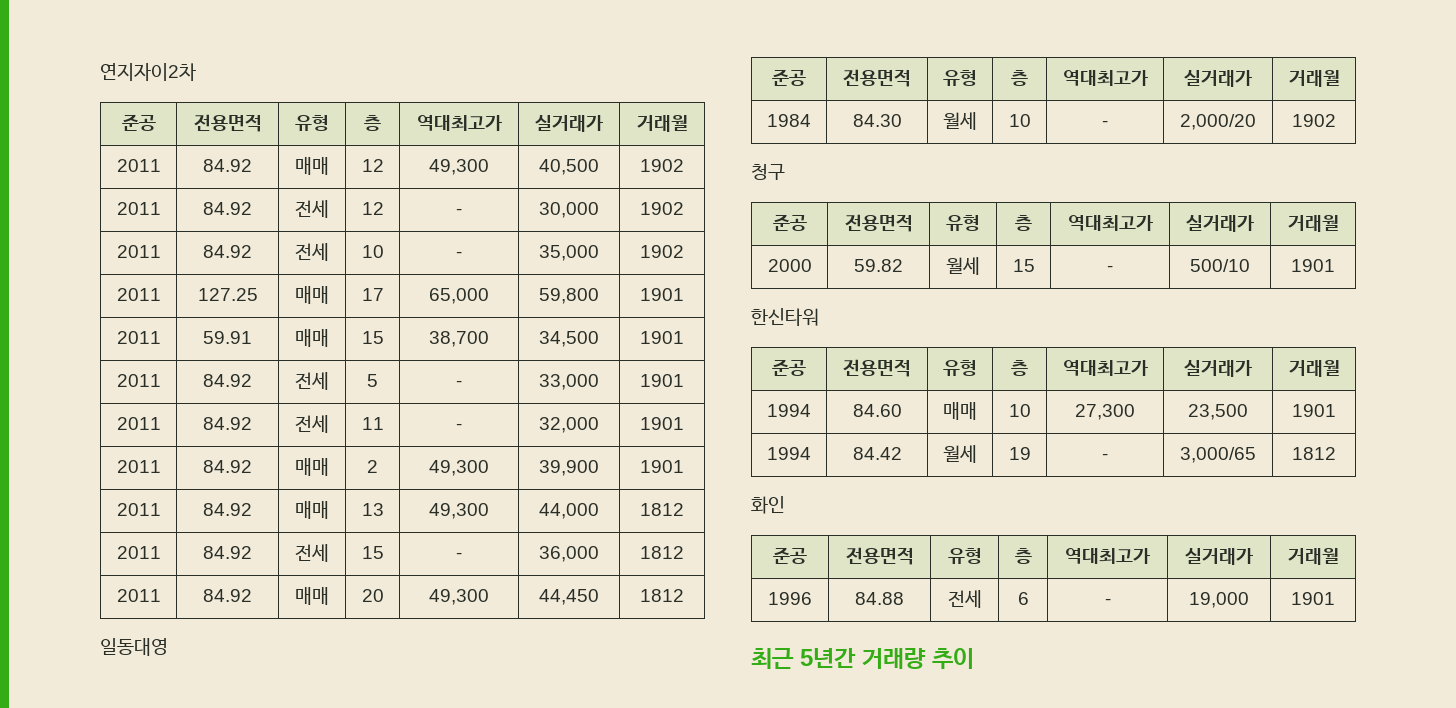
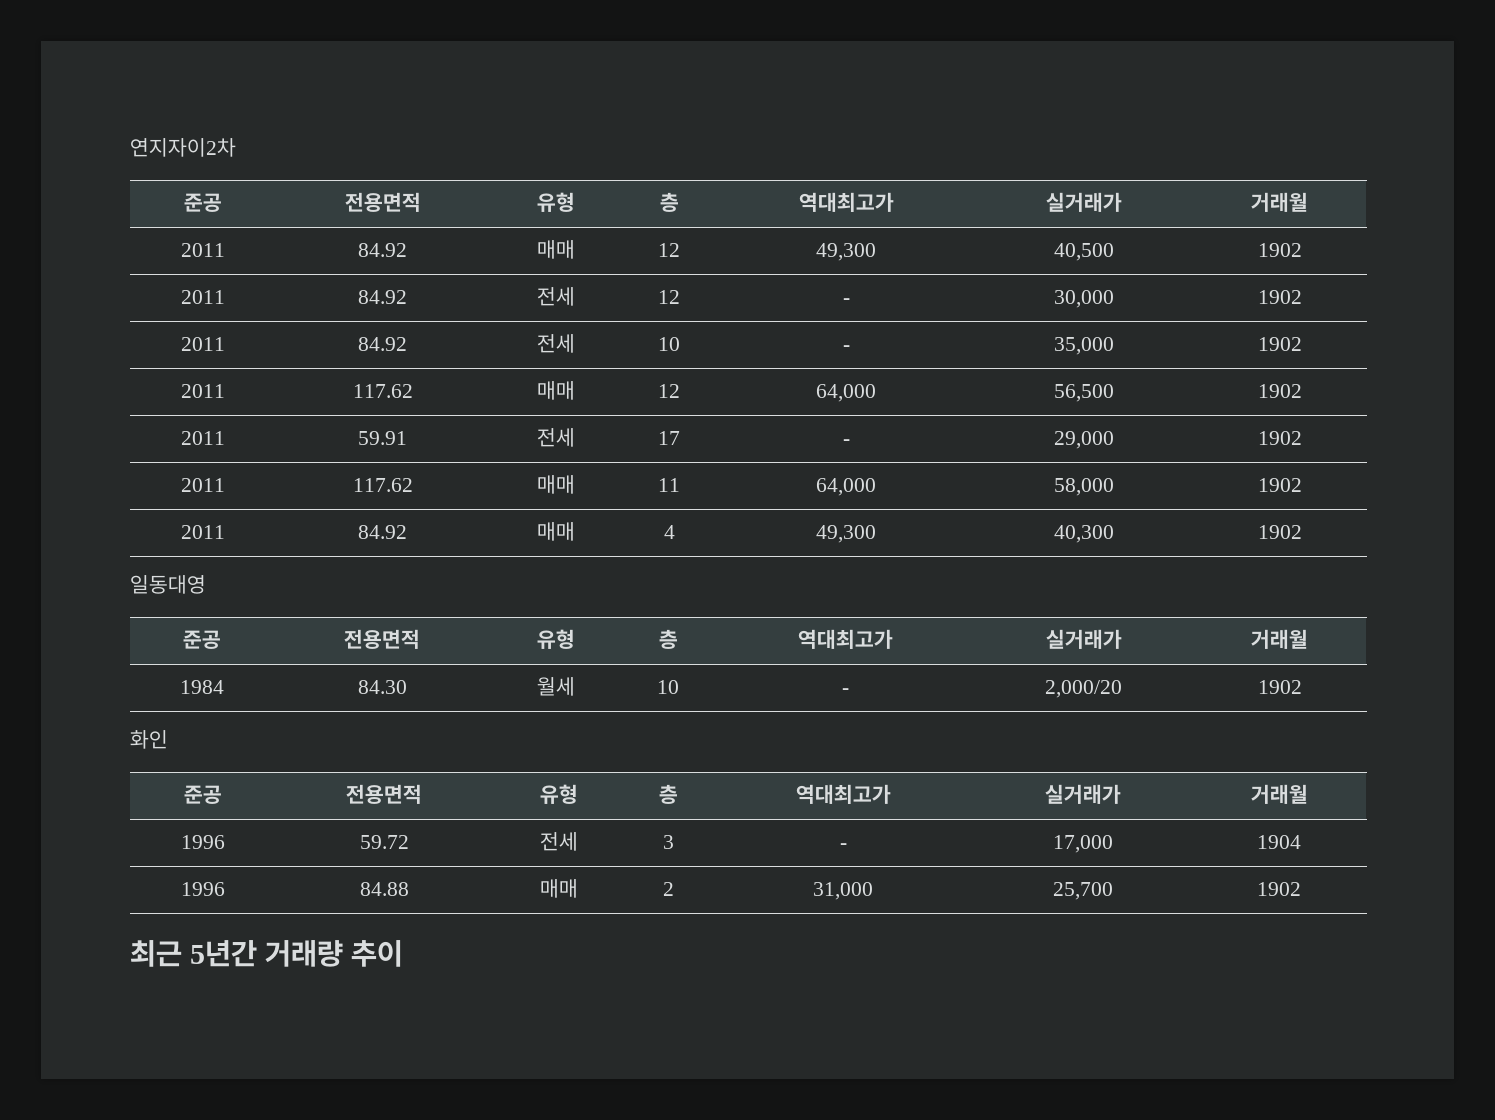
- 2011 | 127.25 | 매매 | 17 | 65,000 | 59,800 | 1901
- 2011 | 59.91 | 매매 | 15 | 38,700 | 34,500 | 1901
- 2011 | 84.92 | 전세 | 5 | - | 33,000 | 1901
- 2011 | 84.92 | 전세 | 11 | - | 32,000 | 1901
- 2011 | 84.92 | 매매 | 2 | 49,300 | 39,900 | 1901
- 2011 | 84.92 | 매매 | 13 | 49,300 | 44,000 | 1812
- 2011 | 84.92 | 전세 | 15 | - | 36,000 | 1812
- 2011 | 84.92 | 매매 | 20 | 49,300 | 44,450 | 1812
+ 2011 | 117.62 | 매매 | 12 | 64,000 | 56,500 | 1902
+ 2011 | 59.91 | 전세 | 17 | - | 29,000 | 1902
+ 2011 | 117.62 | 매매 | 11 | 64,000 | 58,000 | 1902
+ 2011 | 84.92 | 매매 | 4 | 49,300 | 40,300 | 1902
- 청구
- 준공 | 전용면적 | 유형 | 층 | 역대최고가 | 실거래가 | 거래월
- 2000 | 59.82 | 월세 | 15 | - | 500/10 | 1901
- 한신타워
- 준공 | 전용면적 | 유형 | 층 | 역대최고가 | 실거래가 | 거래월
- 1994 | 84.60 | 매매 | 10 | 27,300 | 23,500 | 1901
- 1994 | 84.42 | 월세 | 19 | - | 3,000/65 | 1812
- 1996 | 84.88 | 전세 | 6 | - | 19,000 | 1901
+ 1996 | 59.72 | 전세 | 3 | - | 17,000 | 1904
+ 1996 | 84.88 | 매매 | 2 | 31,000 | 25,700 | 1902

